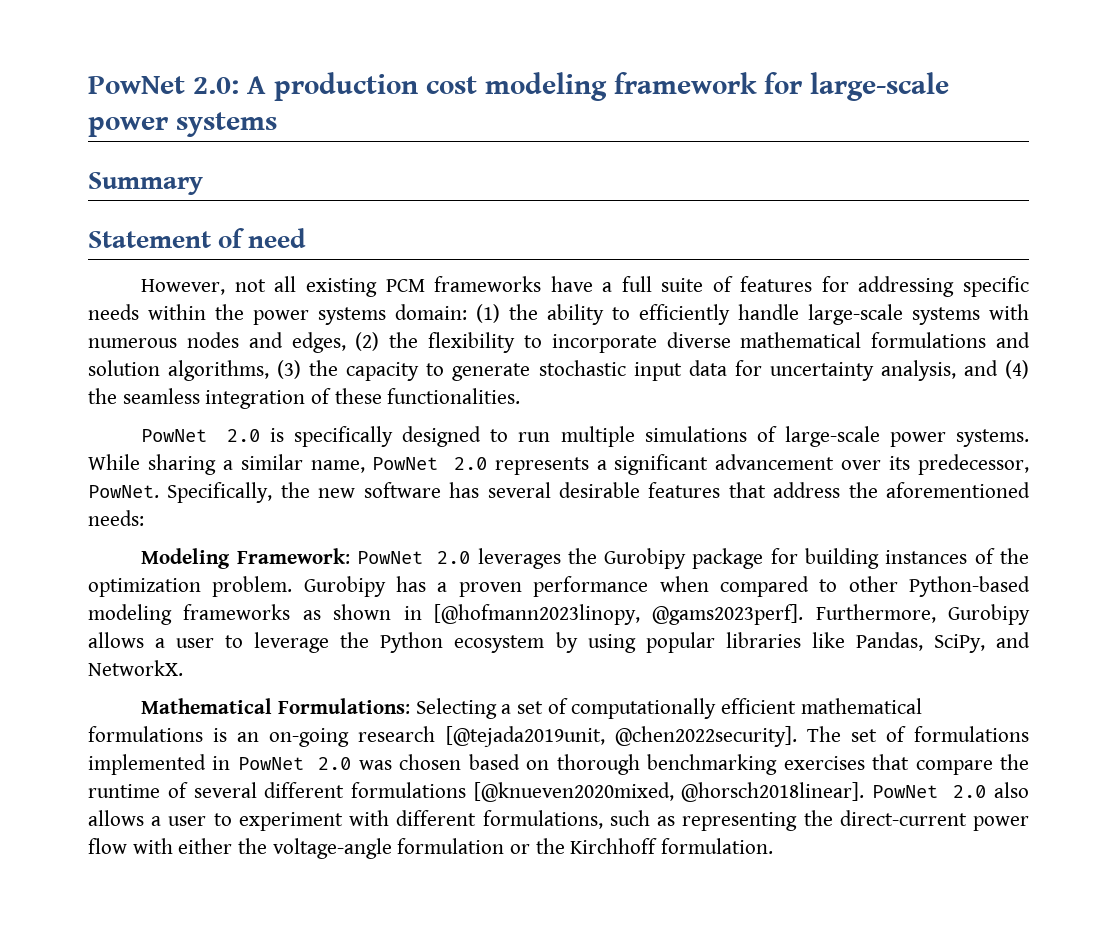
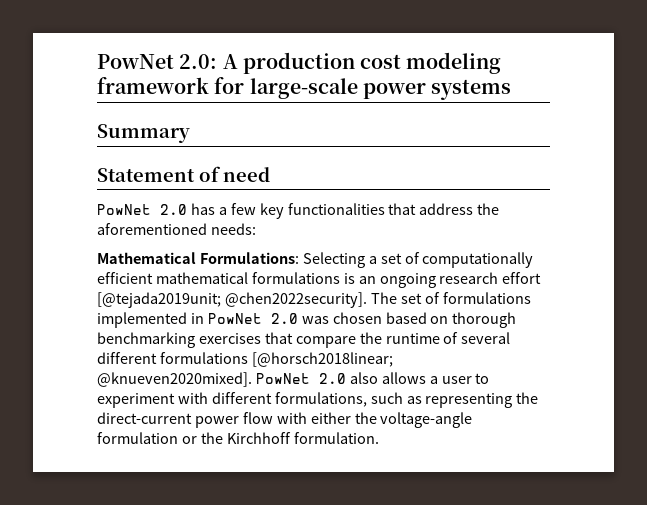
- However, not all existing PCM frameworks have a full suite of features for addressing specific needs within the power systems domain: (1) the ability to efficiently handle large-scale systems with numerous nodes and edges, (2) the flexibility to incorporate diverse mathematical formulations and solution algorithms, (3) the capacity to generate stochastic input data for uncertainty analysis, and (4) the seamless integration of these functionalities.
- PowNet 2.0 is specifically designed to run multiple simulations of large-scale power systems. While sharing a similar name, PowNet 2.0 represents a significant advancement over its predecessor, PowNet. Specifically, the new software has several desirable features that address the aforementioned needs:
+ PowNet 2.0 has a few key functionalities that address the aforementioned needs:
- Modeling Framework: PowNet 2.0 leverages the Gurobipy package for building instances of the optimization problem. Gurobipy has a proven performance when compared to other Python-based modeling frameworks as shown in [@hofmann2023linopy, @gams2023perf]. Furthermore, Gurobipy allows a user to leverage the Python ecosystem by using popular libraries like Pandas, SciPy, and NetworkX.
- Mathematical Formulations: Selecting a set of computationally efficient mathematical formulations is an on-going research [@tejada2019unit, @chen2022security].
+ Mathematical Formulations: Selecting a set of computationally efficient mathematical formulations is an ongoing research effort [@tejada2019unit; @chen2022security].
- The set of formulations implemented in PowNet 2.0 was chosen based on thorough benchmarking exercises that compare the runtime of several different formulations [@knueven2020mixed, @horsch2018linear].
+ The set of formulations implemented in PowNet 2.0 was chosen based on thorough benchmarking exercises that compare the runtime of several different formulations [@horsch2018linear; @knueven2020mixed].

